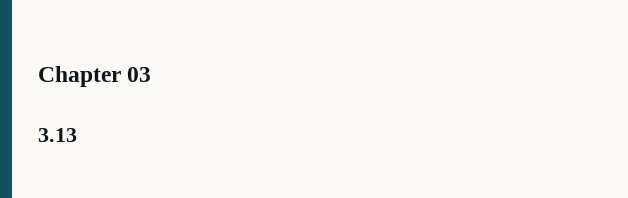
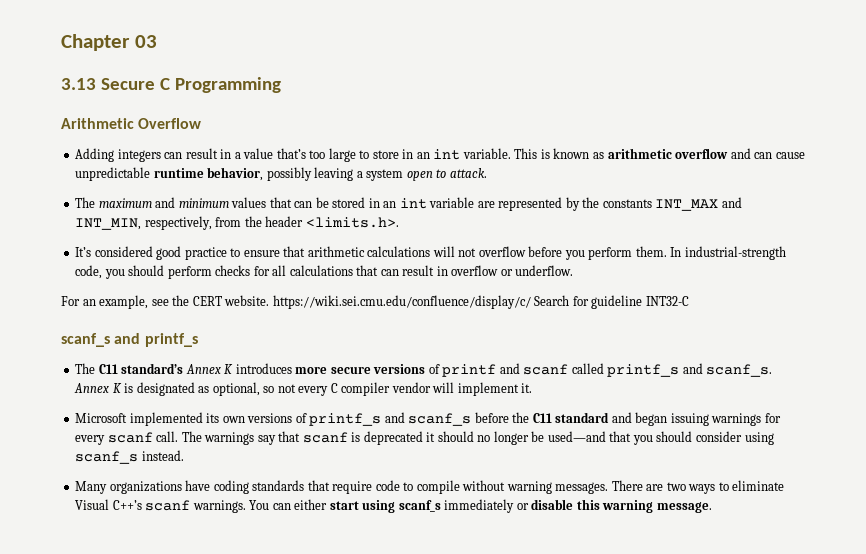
- 3.13
+ 3.13 Secure C Programming
+ Arithmetic Overflow
+ Adding integers can result in a value that’s too large to store in an int variable. This is known as arithmetic overflow and can cause unpredictable runtime behavior, possibly leaving a system open to attack.
+ The maximum and minimum values that can be stored in an int variable are represented by the constants INT_MAX and INT_MIN, respectively, from the header <limits.h>.
+ It’s considered good practice to ensure that arithmetic calculations will not overflow before you perform them. In industrial-strength code, you should perform checks for all calculations that can result in overflow or underflow.
+ For an example, see the CERT website. https://wiki.sei.cmu.edu/confluence/display/c/ Search for guideline INT32-C
+ scanf_s and printf_s
+ The C11 standard’s Annex K introduces more secure versions of printf and scanf called printf_s and scanf_s. Annex K is designated as optional, so not every C compiler vendor will implement it.
+ Microsoft implemented its own versions of printf_s and scanf_s before the C11 standard and began issuing warnings for every scanf call. The warnings say that scanf is deprecated it should no longer be used—and that you should consider using scanf_s instead.
+ Many organizations have coding standards that require code to compile without warning messages. There are two ways to eliminate Visual C++’s scanf warnings. You can either start using scanf_s immediately or disable this warning message.

